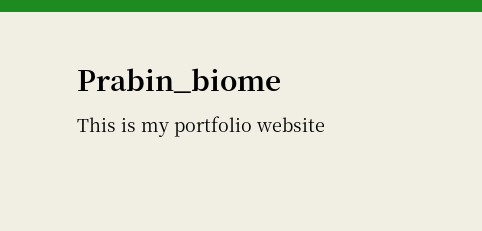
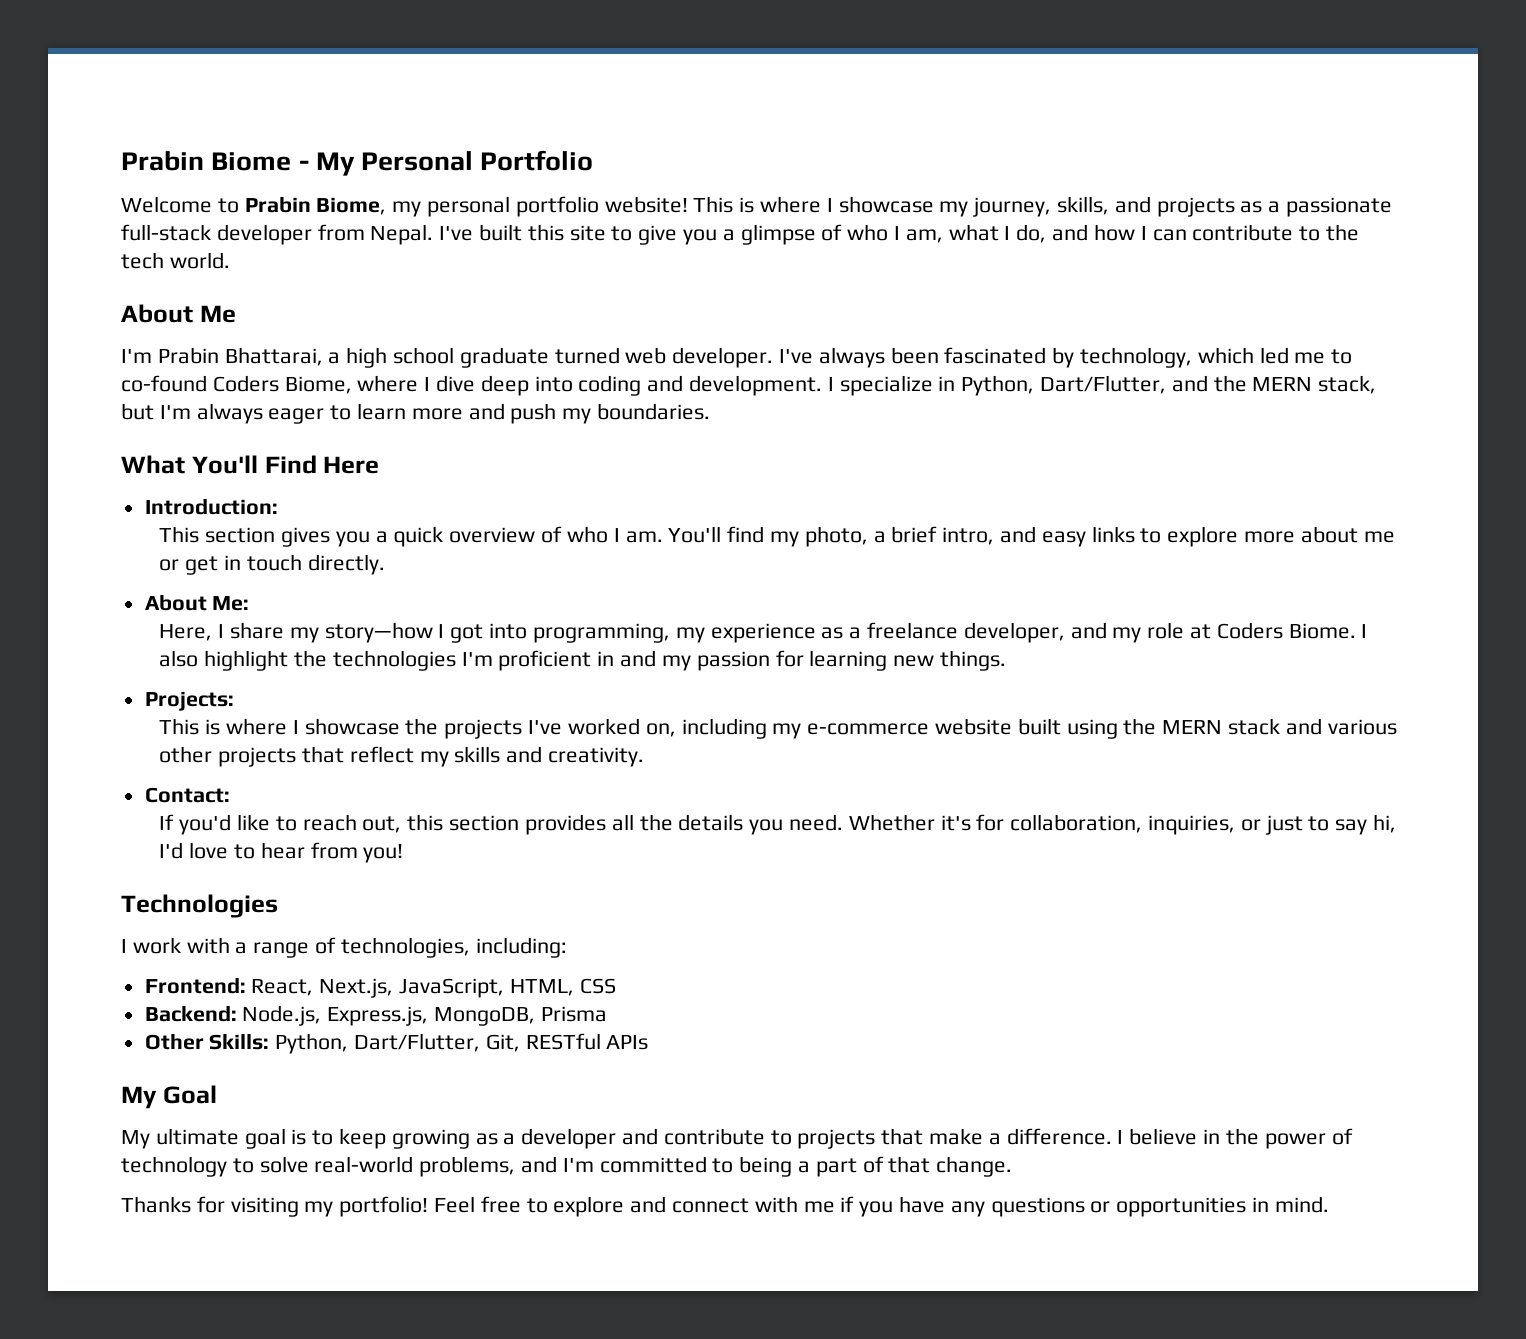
- Prabin_biome
- This is my portfolio website
+ Prabin Biome - My Personal Portfolio
+ Welcome to Prabin Biome, my personal portfolio website! This is where I showcase my journey, skills, and projects as a passionate full-stack developer from Nepal. I've built this site to give you a glimpse of who I am, what I do, and how I can contribute to the tech world.
+ About Me
+ I'm Prabin Bhattarai, a high school graduate turned web developer. I've always been fascinated by technology, which led me to co-found Coders Biome, where I dive deep into coding and development. I specialize in Python, Dart/Flutter, and the MERN stack, but I'm always eager to learn more and push my boundaries.
+ What You'll Find Here
+ Introduction:
+ This section gives you a quick overview of who I am. You'll find my photo, a brief intro, and easy links to explore more about me or get in touch directly.
+ About Me:
+ Here, I share my story—how I got into programming, my experience as a freelance developer, and my role at Coders Biome. I also highlight the technologies I'm proficient in and my passion for learning new things.
+ Projects:
+ This is where I showcase the projects I've worked on, including my e-commerce website built using the MERN stack and various other projects that reflect my skills and creativity.
+ Contact:
+ If you'd like to reach out, this section provides all the details you need. Whether it's for collaboration, inquiries, or just to say hi, I'd love to hear from you!
+ Technologies
+ I work with a range of technologies, including:
+ Frontend: React, Next.js, JavaScript, HTML, CSS
+ Backend: Node.js, Express.js, MongoDB, Prisma
+ Other Skills: Python, Dart/Flutter, Git, RESTful APIs
+ My Goal
+ My ultimate goal is to keep growing as a developer and contribute to projects that make a difference. I believe in the power of technology to solve real-world problems, and I'm committed to being a part of that change.
+ Thanks for visiting my portfolio! Feel free to explore and connect with me if you have any questions or opportunities in mind.

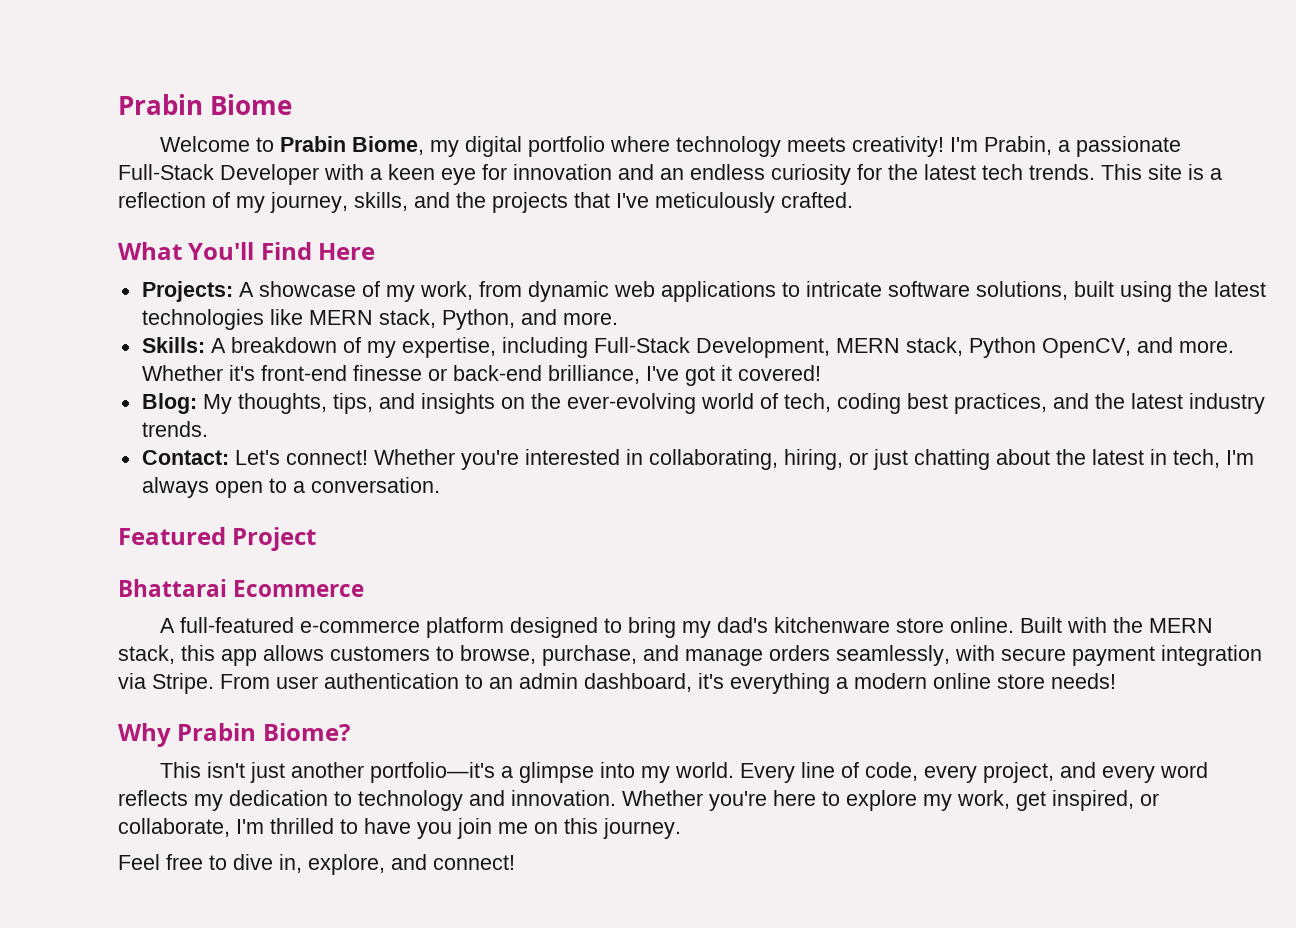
- Prabin Biome - My Personal Portfolio
+ Prabin Biome
- Welcome to Prabin Biome, my personal portfolio website! This is where I showcase my journey, skills, and projects as a passionate full-stack developer from Nepal. I've built this site to give you a glimpse of who I am, what I do, and how I can contribute to the tech world.
- About Me
- I'm Prabin Bhattarai, a high school graduate turned web developer. I've always been fascinated by technology, which led me to co-found Coders Biome, where I dive deep into coding and development. I specialize in Python, Dart/Flutter, and the MERN stack, but I'm always eager to learn more and push my boundaries.
+ Welcome to Prabin Biome, my digital portfolio where technology meets creativity! I'm Prabin, a passionate Full-Stack Developer with a keen eye for innovation and an endless curiosity for the latest tech trends. This site is a reflection of my journey, skills, and the projects that I've meticulously crafted.
  What You'll Find Here
- Introduction:
- This section gives you a quick overview of who I am. You'll find my photo, a brief intro, and easy links to explore more about me or get in touch directly.
- About Me:
- Here, I share my story—how I got into programming, my experience as a freelance developer, and my role at Coders Biome. I also highlight the technologies I'm proficient in and my passion for learning new things.
- Projects:
- This is where I showcase the projects I've worked on, including my e-commerce website built using the MERN stack and various other projects that reflect my skills and creativity.
- Contact:
- If you'd like to reach out, this section provides all the details you need. Whether it's for collaboration, inquiries, or just to say hi, I'd love to hear from you!
- Technologies
- I work with a range of technologies, including:
- Frontend: React, Next.js, JavaScript, HTML, CSS
- Backend: Node.js, Express.js, MongoDB, Prisma
- Other Skills: Python, Dart/Flutter, Git, RESTful APIs
- My Goal
- My ultimate goal is to keep growing as a developer and contribute to projects that make a difference. I believe in the power of technology to solve real-world problems, and I'm committed to being a part of that change.
- Thanks for visiting my portfolio! Feel free to explore and connect with me if you have any questions or opportunities in mind.
+ Projects: A showcase of my work, from dynamic web applications to intricate software solutions, built using the latest technologies like MERN stack, Python, and more.
+ Skills: A breakdown of my expertise, including Full-Stack Development, MERN stack, Python OpenCV, and more. Whether it's front-end finesse or back-end brilliance, I've got it covered!
+ Blog: My thoughts, tips, and insights on the ever-evolving world of tech, coding best practices, and the latest industry trends.
+ Contact: Let's connect! Whether you're interested in collaborating, hiring, or just chatting about the latest in tech, I'm always open to a conversation.
+ Featured Project
+ Bhattarai Ecommerce
+ A full-featured e-commerce platform designed to bring my dad's kitchenware store online. Built with the MERN stack, this app allows customers to browse, purchase, and manage orders seamlessly, with secure payment integration via Stripe. From user authentication to an admin dashboard, it's everything a modern online store needs!
+ Why Prabin Biome?
+ This isn't just another portfolio—it's a glimpse into my world. Every line of code, every project, and every word reflects my dedication to technology and innovation. Whether you're here to explore my work, get inspired, or collaborate, I'm thrilled to have you join me on this journey.
+ Feel free to dive in, explore, and connect!

